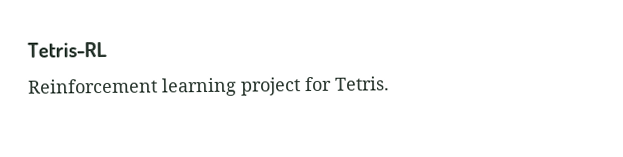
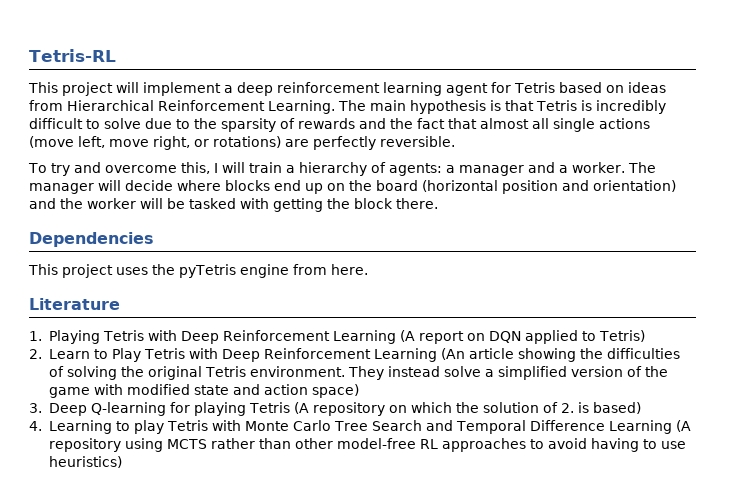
- Reinforcement learning project for Tetris.
+ This project will implement a deep reinforcement learning agent for Tetris based on ideas from Hierarchical Reinforcement Learning. The main hypothesis is that Tetris is incredibly difficult to solve due to the sparsity of rewards and the fact that almost all single actions (move left, move right, or rotations) are perfectly reversible.
+ To try and overcome this, I will train a hierarchy of agents: a manager and a worker. The manager will decide where blocks end up on the board (horizontal position and orientation) and the worker will be tasked with getting the block there.
+ Dependencies
+ This project uses the pyTetris engine from here.
+ Literature
+ 1. Playing Tetris with Deep Reinforcement Learning (A report on DQN applied to Tetris)
+ 2. Learn to Play Tetris with Deep Reinforcement Learning (An article showing the difficulties of solving the original Tetris environment. They instead solve a simplified version of the game with modified state and action space)
+ 3. Deep Q-learning for playing Tetris (A repository on which the solution of 2. is based)
+ 4. Learning to play Tetris with Monte Carlo Tree Search and Temporal Difference Learning (A repository using MCTS rather than other model-free RL approaches to avoid having to use heuristics)

